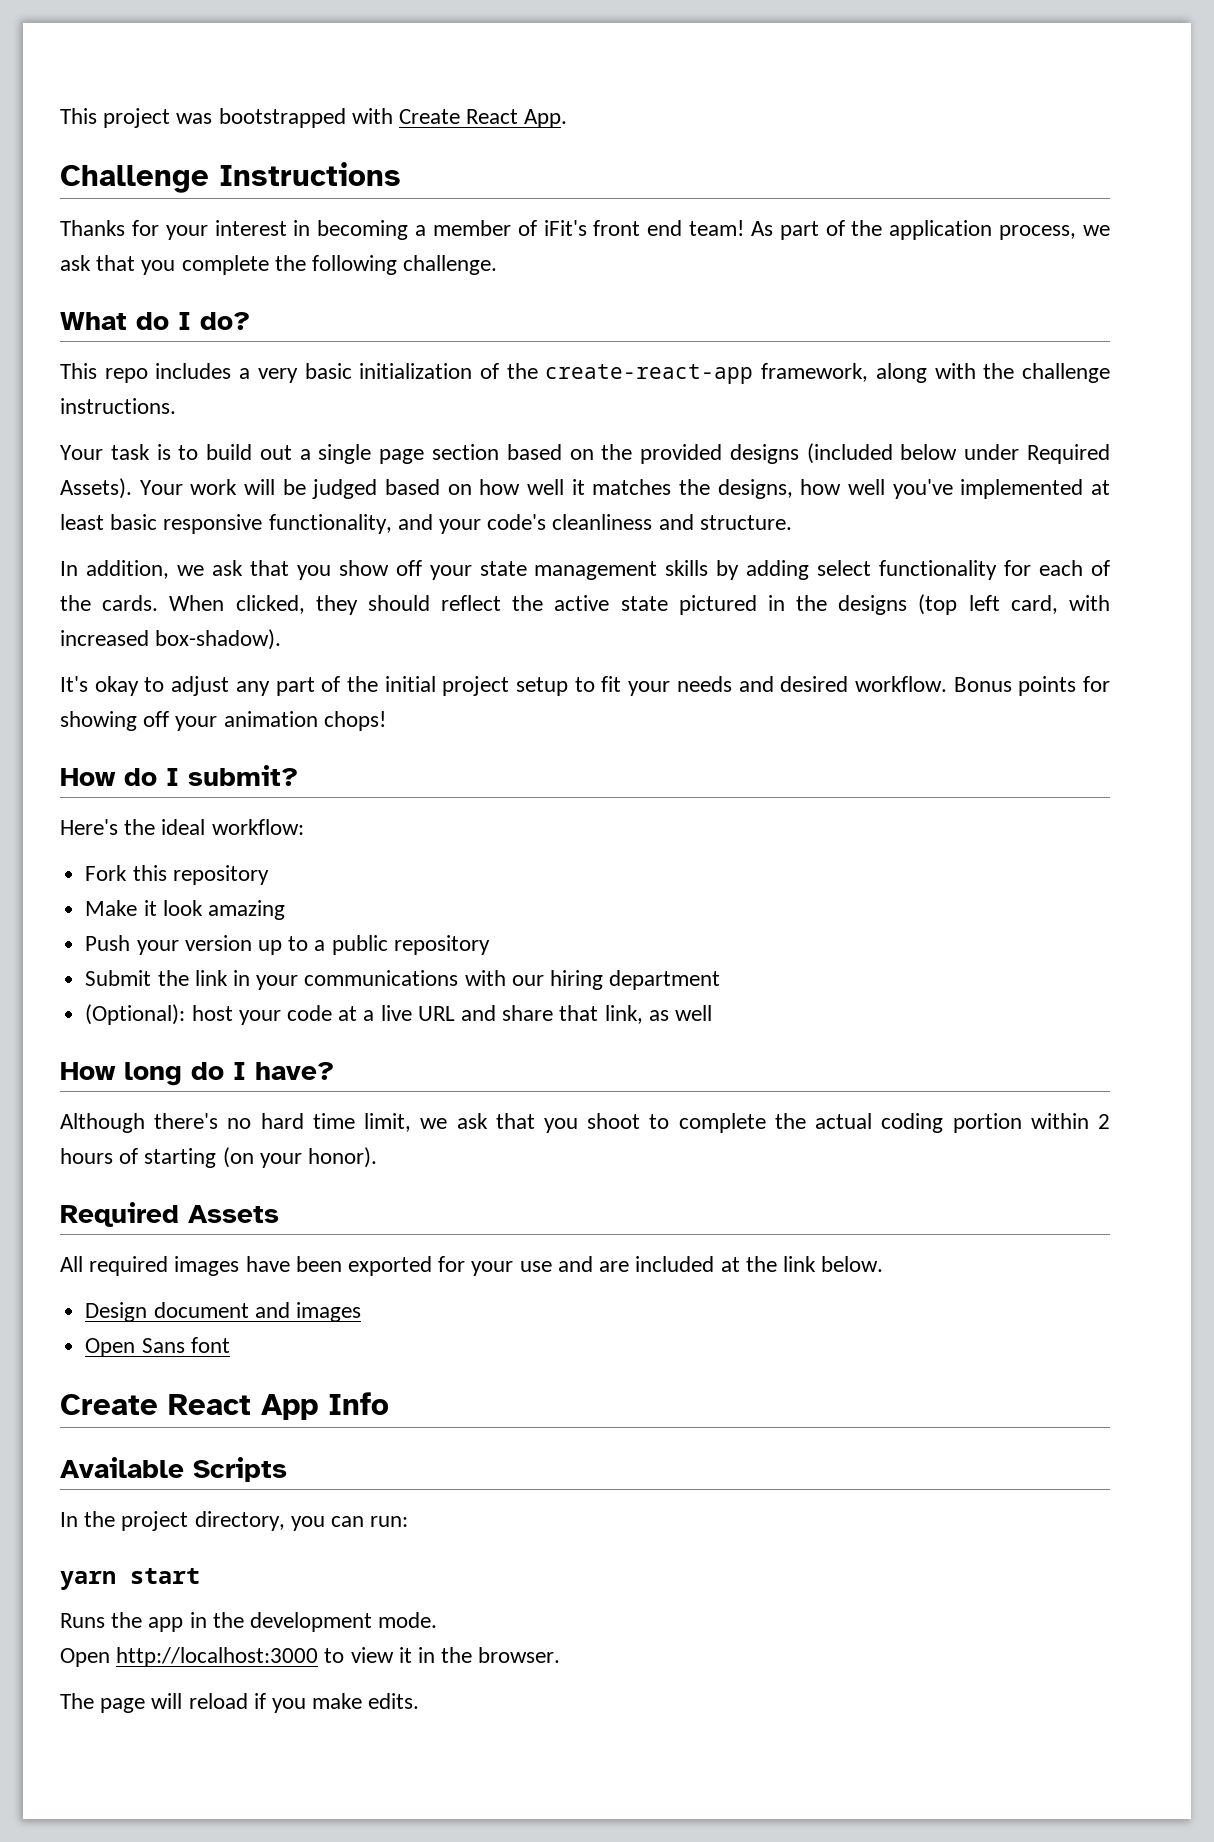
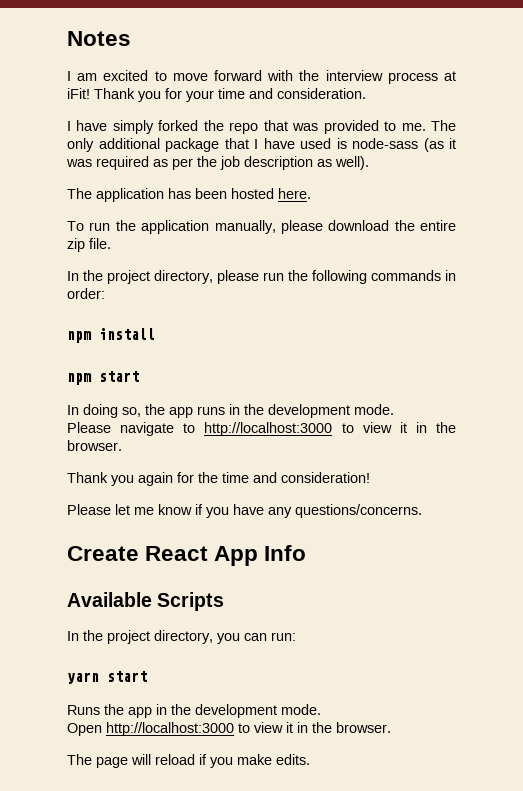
- This project was bootstrapped with Create React App.
- Challenge Instructions
- Thanks for your interest in becoming a member of iFit's front end team! As part of the application process, we ask that you complete the following challenge.
- What do I do?
- This repo includes a very basic initialization of the create-react-app framework, along with the challenge instructions.
- Your task is to build out a single page section based on the provided designs (included below under Required Assets). Your work will be judged based on how well it matches the designs, how well you've implemented at least basic responsive functionality, and your code's cleanliness and structure.
- In addition, we ask that you show off your state management skills by adding select functionality for each of the cards. When clicked, they should reflect the active state pictured in the designs (top left card, with increased box-shadow).
- It's okay to adjust any part of the initial project setup to fit your needs and desired workflow. Bonus points for showing off your animation chops!
- How do I submit?
- Here's the ideal workflow:
- Fork this repository
- Make it look amazing
- Push your version up to a public repository
- Submit the link in your communications with our hiring department
- (Optional): host your code at a live URL and share that link, as well
- How long do I have?
- Although there's no hard time limit, we ask that you shoot to complete the actual coding portion within 2 hours of starting (on your honor).
- Required Assets
- All required images have been exported for your use and are included at the link below.
- Design document and images
- Open Sans font
+ Notes
+ I am excited to move forward with the interview process at iFit! Thank you for your time and consideration.
+ I have simply forked the repo that was provided to me. The only additional package that I have used is node-sass (as it was required as per the job description as well).
+ The application has been hosted here.
+ To run the application manually, please download the entire zip file.
+ In the project directory, please run the following commands in order:
+ npm install
+ npm start
+ In doing so, the app runs in the development mode.
+ Please navigate to http://localhost:3000 to view it in the browser.
+ Thank you again for the time and consideration!
+ Please let me know if you have any questions/concerns.

